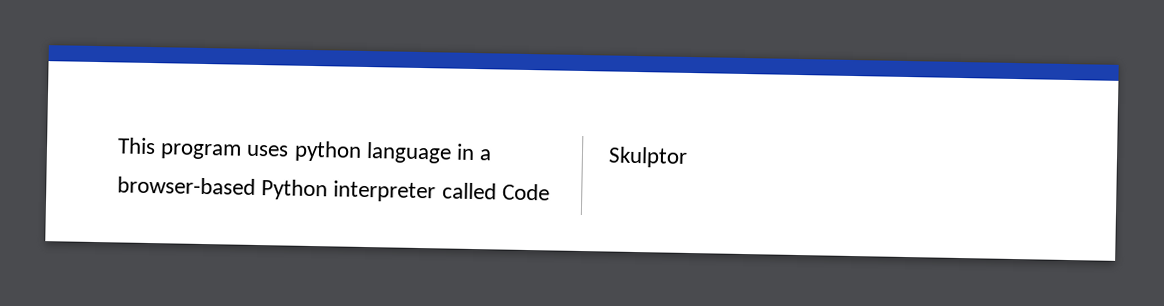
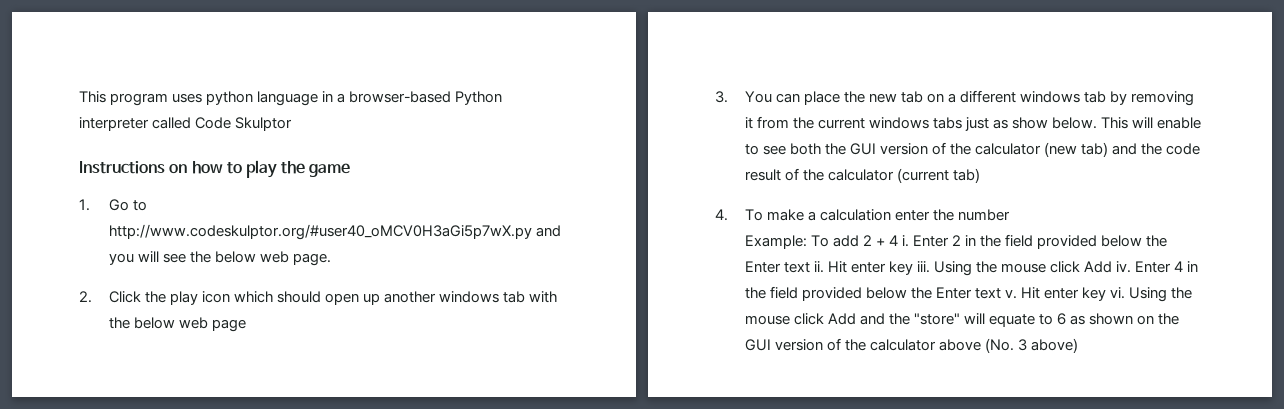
+ Instructions on how to play the game
+ 1. Go to http://www.codeskulptor.org/#user40_oMCV0H3aGi5p7wX.py and you will see the below web page.
+ 2. Click the play icon which should open up another windows tab with the below web page
+ 3. You can place the new tab on a different windows tab by removing it from the current windows tabs just as show below. This will enable to see both the GUI version of the calculator (new tab) and the code result of the calculator (current tab)
+ 4. To make a calculation enter the number
+ Example: To add 2 + 4 i. Enter 2 in the field provided below the Enter text ii. Hit enter key iii. Using the mouse click Add iv. Enter 4 in the field provided below the Enter text v. Hit enter key vi. Using the mouse click Add and the "store" will equate to 6 as shown on the GUI version of the calculator above (No. 3 above)

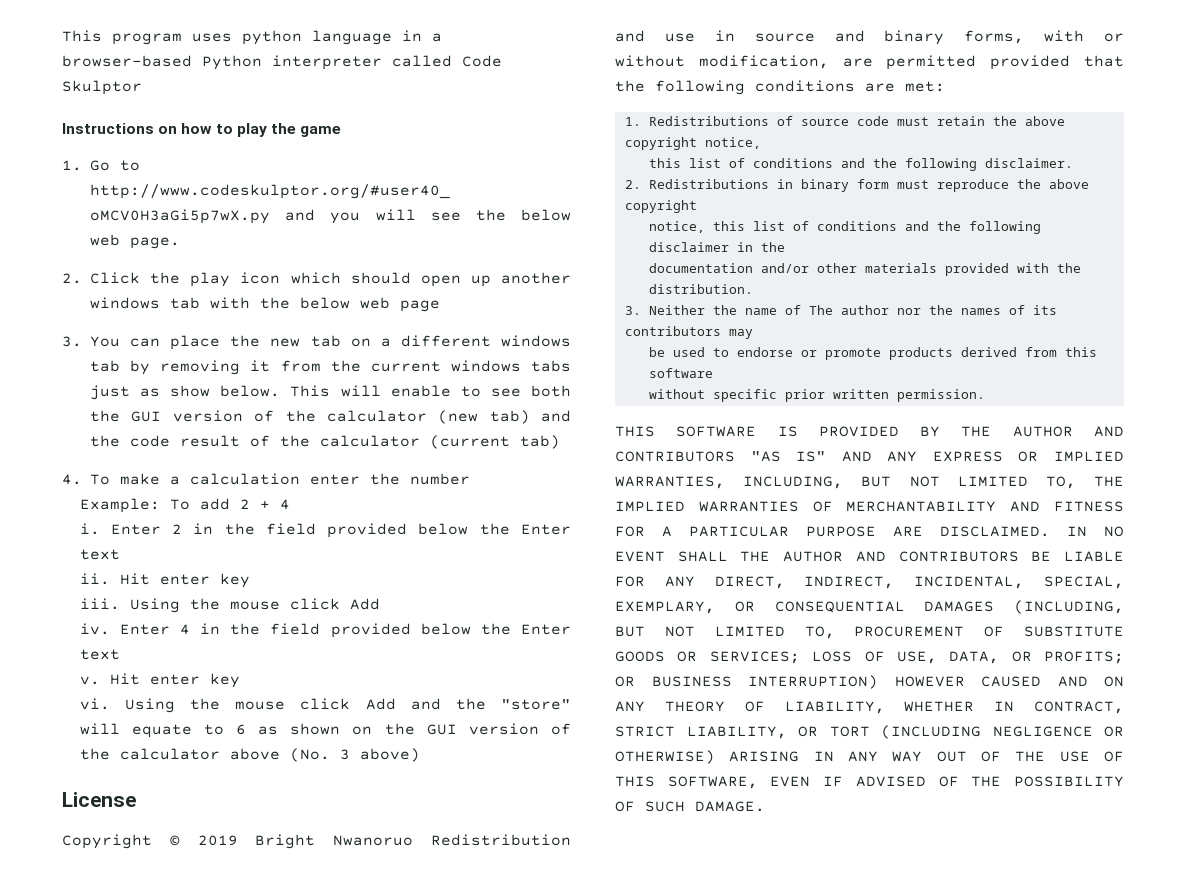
- Example: To add 2 + 4 i.
+ Example: To add 2 + 4
+ i.
- Enter 2 in the field provided below the Enter text ii. Hit enter key iii. Using the mouse click Add iv.
+ Enter 2 in the field provided below the Enter text
+ ii. Hit enter key
+ iii. Using the mouse click Add
+ iv.
- Enter 4 in the field provided below the Enter text v. Hit enter key vi.
+ Enter 4 in the field provided below the Enter text
+ v. Hit enter key
+ vi.
+ License
+ Copyright © 2019 Bright Nwanoruo Redistribution and use in source and binary forms, with or without modification, are permitted provided that the following conditions are met:
+ 1. Redistributions of source code must retain the above copyright notice,
+ this list of conditions and the following disclaimer.
+ 2. Redistributions in binary form must reproduce the above copyright
+ notice, this list of conditions and the following disclaimer in the
+ documentation and/or other materials provided with the distribution.
+ 3. Neither the name of The author nor the names of its contributors may
+ be used to endorse or promote products derived from this software
+ without specific prior written permission.
+ THIS SOFTWARE IS PROVIDED BY THE AUTHOR AND CONTRIBUTORS "AS IS" AND ANY EXPRESS OR IMPLIED WARRANTIES, INCLUDING, BUT NOT LIMITED TO, THE IMPLIED WARRANTIES OF MERCHANTABILITY AND FITNESS FOR A PARTICULAR PURPOSE ARE DISCLAIMED. IN NO EVENT SHALL THE AUTHOR AND CONTRIBUTORS BE LIABLE FOR ANY DIRECT, INDIRECT, INCIDENTAL, SPECIAL, EXEMPLARY, OR CONSEQUENTIAL DAMAGES (INCLUDING, BUT NOT LIMITED TO, PROCUREMENT OF SUBSTITUTE GOODS OR SERVICES; LOSS OF USE, DATA, OR PROFITS; OR BUSINESS INTERRUPTION) HOWEVER CAUSED AND ON ANY THEORY OF LIABILITY, WHETHER IN CONTRACT, STRICT LIABILITY, OR TORT (INCLUDING NEGLIGENCE OR OTHERWISE) ARISING IN ANY WAY OUT OF THE USE OF THIS SOFTWARE, EVEN IF ADVISED OF THE POSSIBILITY OF SUCH DAMAGE.

